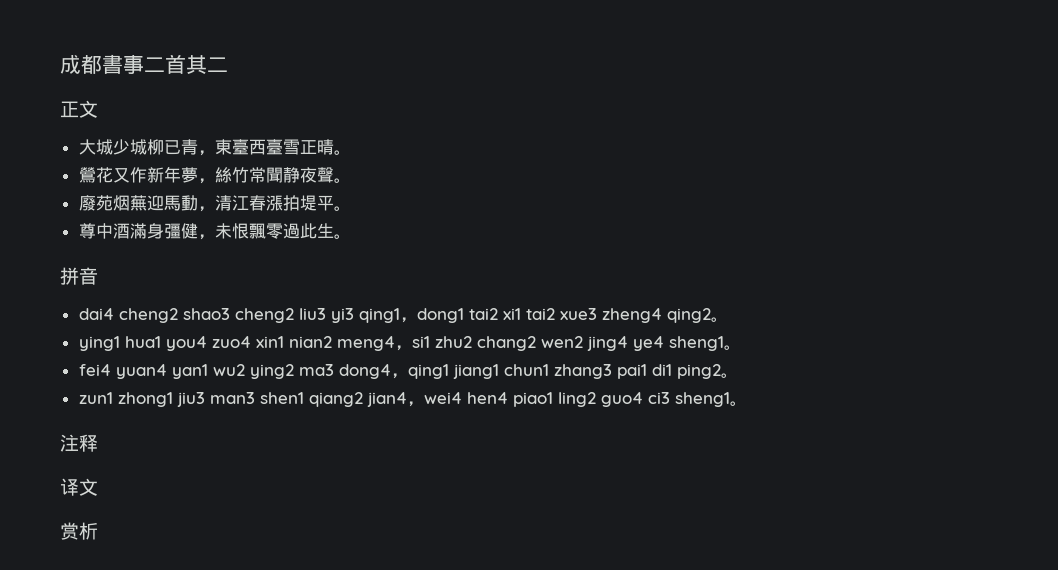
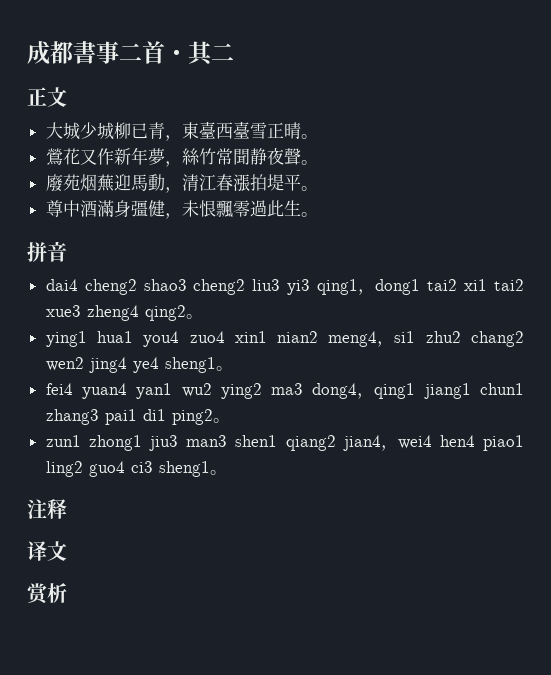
- 成都書事二首其二
+ 成都書事二首・其二

